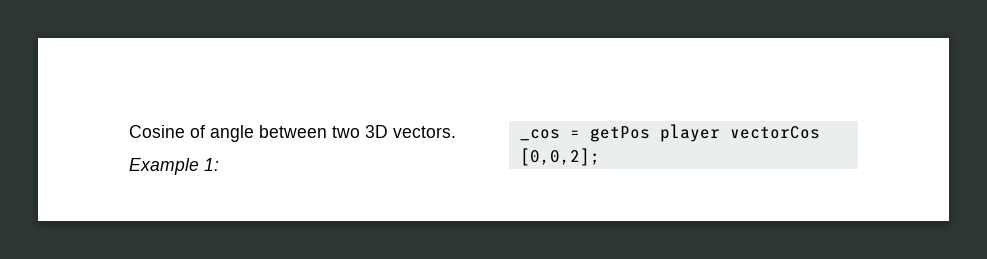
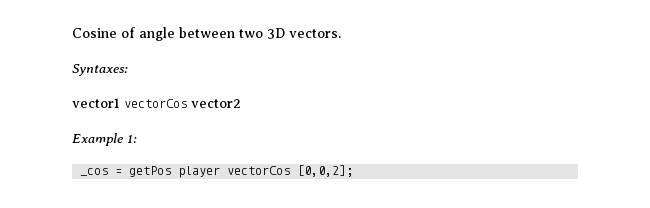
+ Syntaxes:
+ vector1 vectorCos vector2

